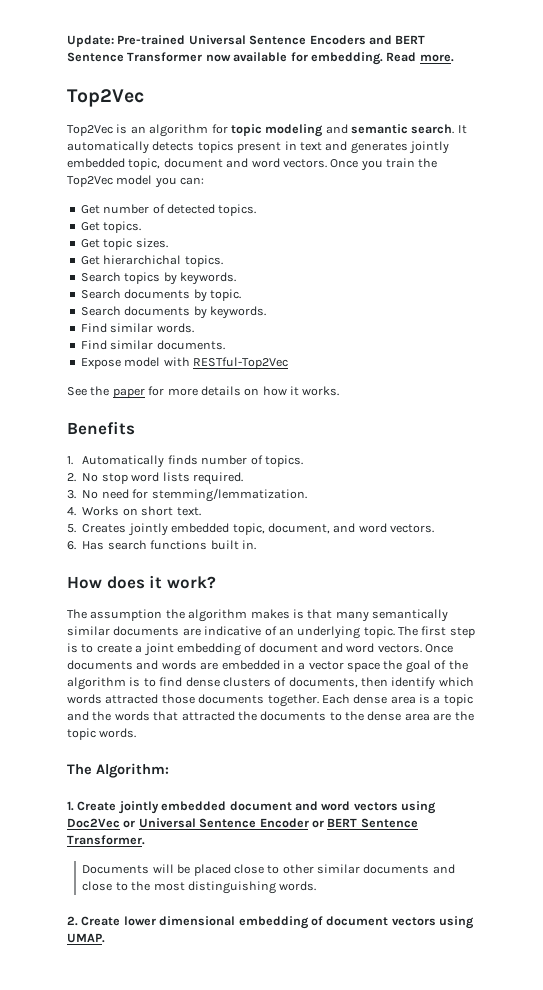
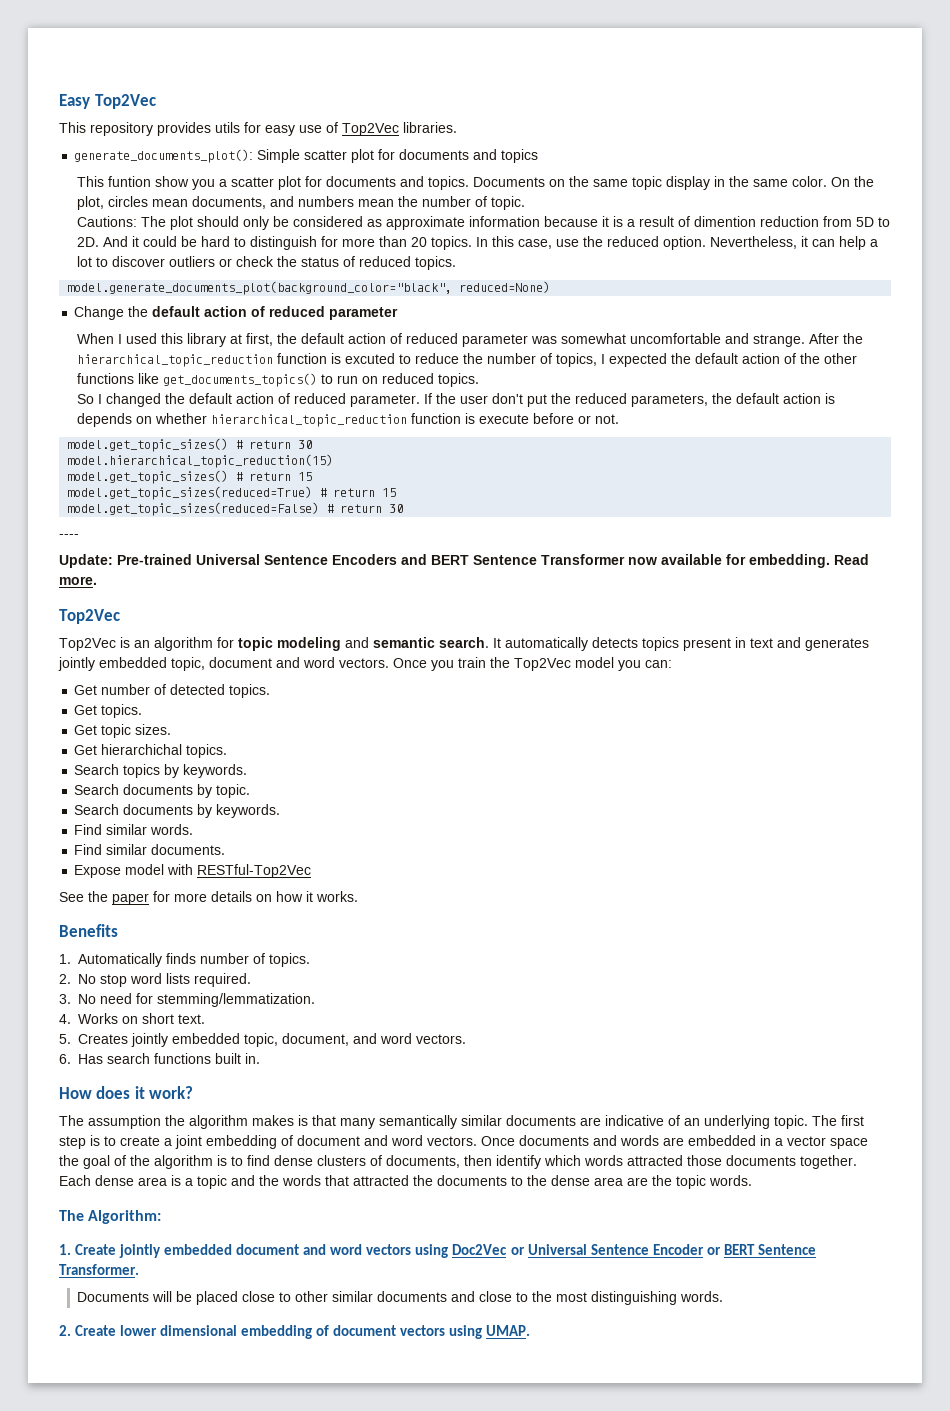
+ Easy Top2Vec
+ This repository provides utils for easy use of Top2Vec libraries.
+ generate_documents_plot(): Simple scatter plot for documents and topics
+ This funtion show you a scatter plot for documents and topics. Documents on the same topic display in the same color. On the plot, circles mean documents, and numbers mean the number of topic.
+ Cautions: The plot should only be considered as approximate information because it is a result of dimention reduction from 5D to 2D. And it could be hard to distinguish for more than 20 topics. In this case, use the reduced option. Nevertheless, it can help a lot to discover outliers or check the status of reduced topics.
+ model.generate_documents_plot(background_color="black", reduced=None)
+ Change the default action of reduced parameter
+ When I used this library at first, the default action of reduced parameter was somewhat uncomfortable and strange. After the hierarchical_topic_reduction function is excuted to reduce the number of topics, I expected the default action of the other functions like get_documents_topics() to run on reduced topics.
+ So I changed the default action of reduced parameter. If the user don't put the reduced parameters, the default action is depends on whether hierarchical_topic_reduction function is execute before or not.
+ model.get_topic_sizes() # return 30
+ model.hierarchical_topic_reduction(15)
+ model.get_topic_sizes() # return 15
+ model.get_topic_sizes(reduced=True) # return 15
+ model.get_topic_sizes(reduced=False) # return 30
+ ----

